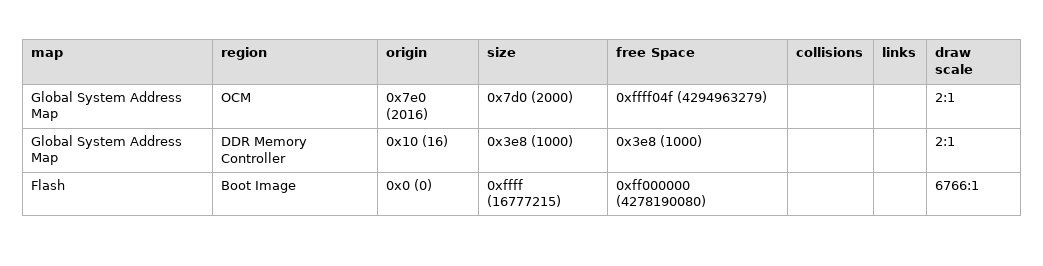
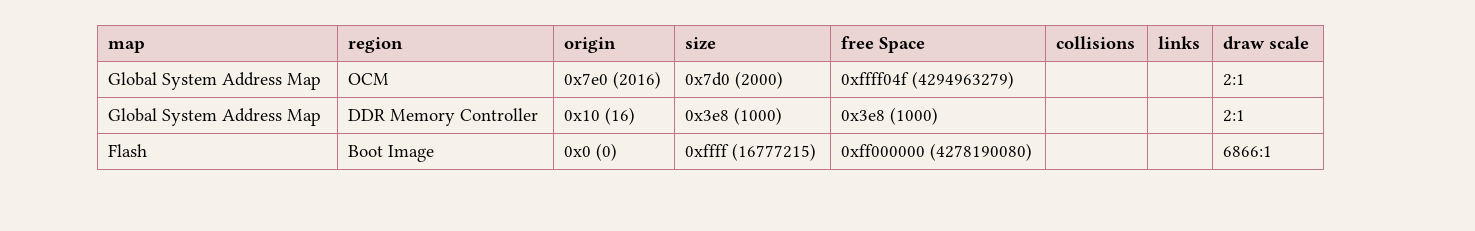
- Flash | Boot Image | 0x0 (0) | 0xffff (16777215) | 0xff000000 (4278190080) | | | 6766:1
+ Flash | Boot Image | 0x0 (0) | 0xffff (16777215) | 0xff000000 (4278190080) | | | 6866:1

